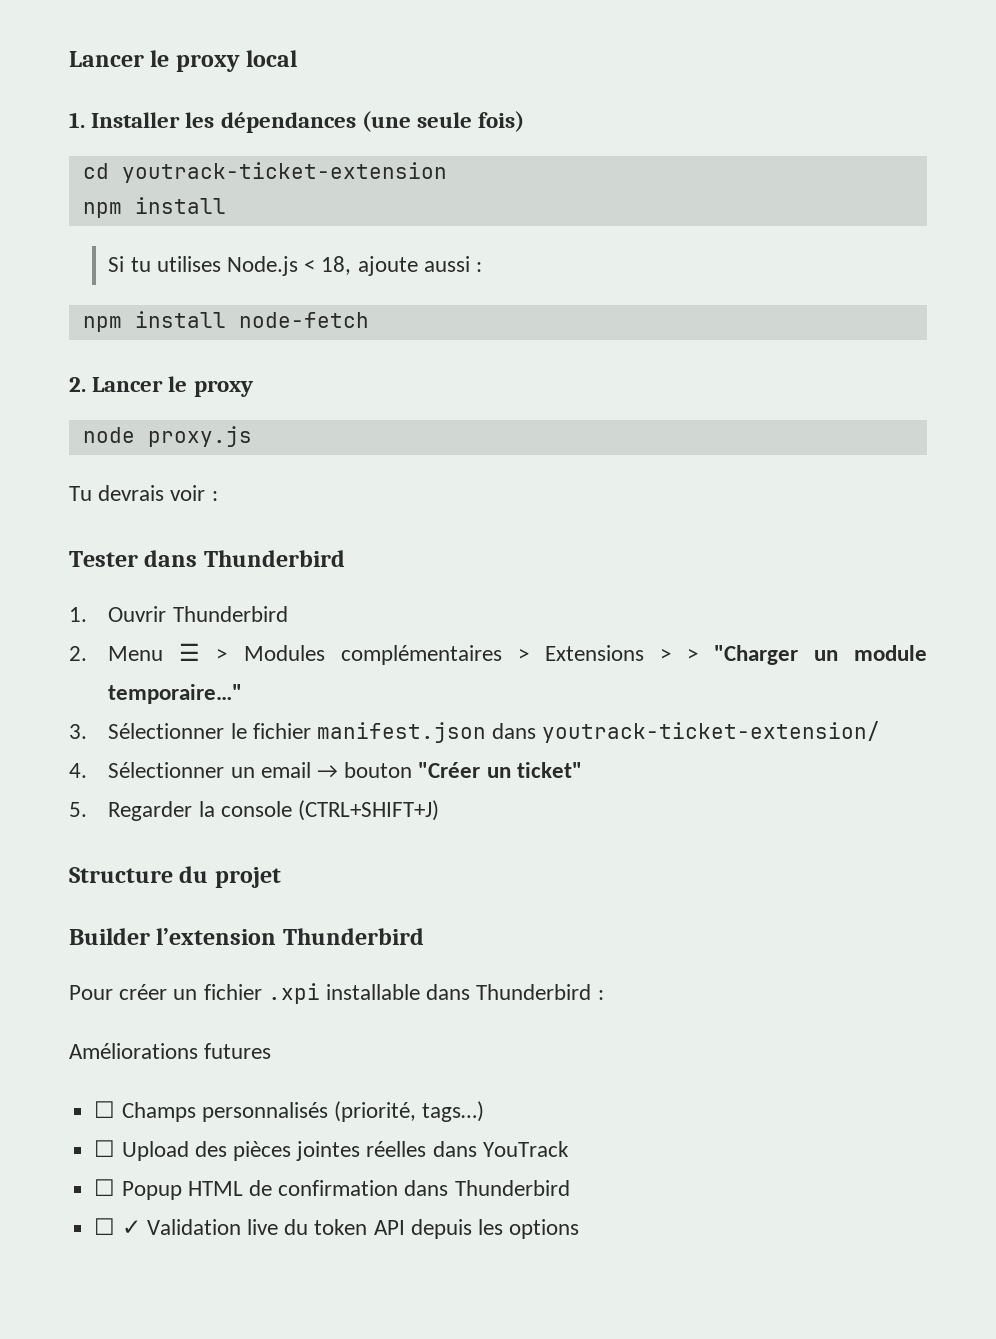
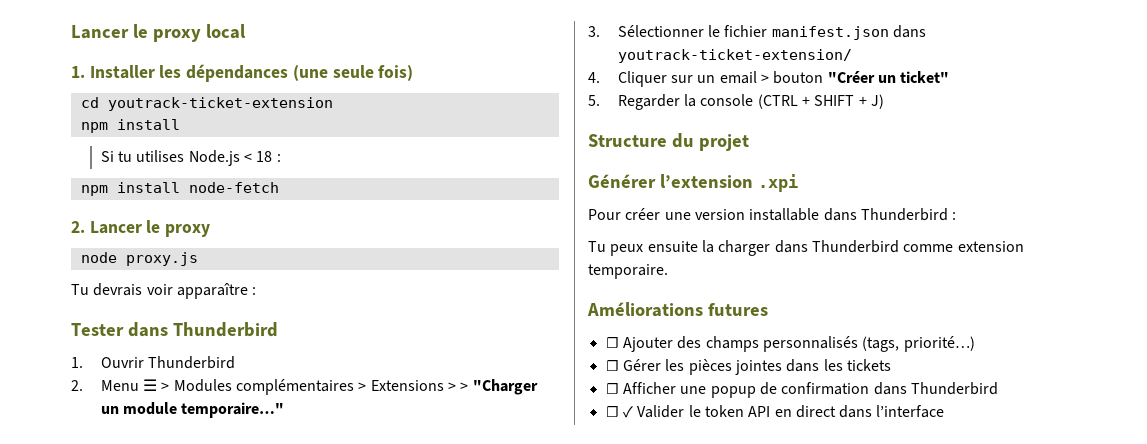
- Si tu utilises Node.js < 18, ajoute aussi :
+ Si tu utilises Node.js < 18 :
- Tu devrais voir :
+ Tu devrais voir apparaître :
- 4. Sélectionner un email → bouton "Créer un ticket"
+ 4. Cliquer sur un email > bouton "Créer un ticket"
- 5. Regarder la console (CTRL+SHIFT+J)
+ 5. Regarder la console (CTRL + SHIFT + J)
- Builder l’extension Thunderbird
+ Générer l’extension .xpi
- Pour créer un fichier .xpi installable dans Thunderbird :
+ Pour créer une version installable dans Thunderbird :
+ Tu peux ensuite la charger dans Thunderbird comme extension temporaire.
  Améliorations futures
- ☐ Champs personnalisés (priorité, tags…)
- ☐ Upload des pièces jointes réelles dans YouTrack
- ☐ Popup HTML de confirmation dans Thunderbird
+ ☐ Ajouter des champs personnalisés (tags, priorité…)
+ ☐ Gérer les pièces jointes dans les tickets
+ ☐ Afficher une popup de confirmation dans Thunderbird
- ☐ ✓ Validation live du token API depuis les options
+ ☐ ✓ Valider le token API en direct dans l’interface

